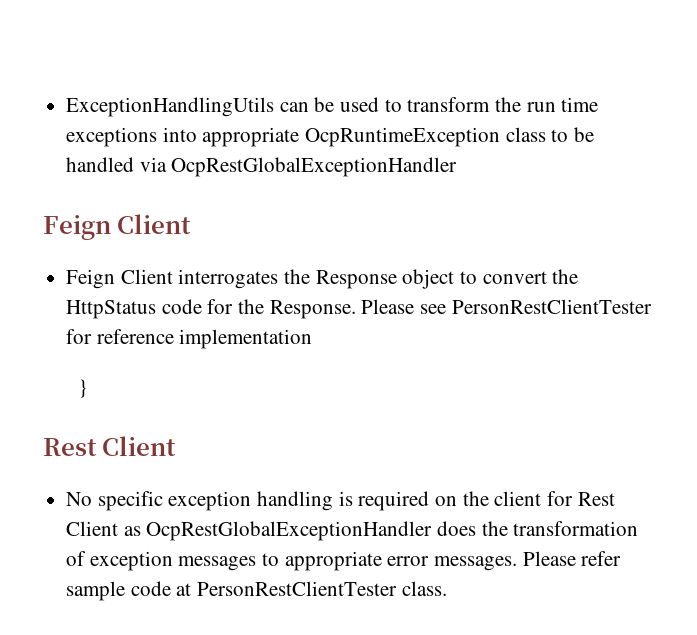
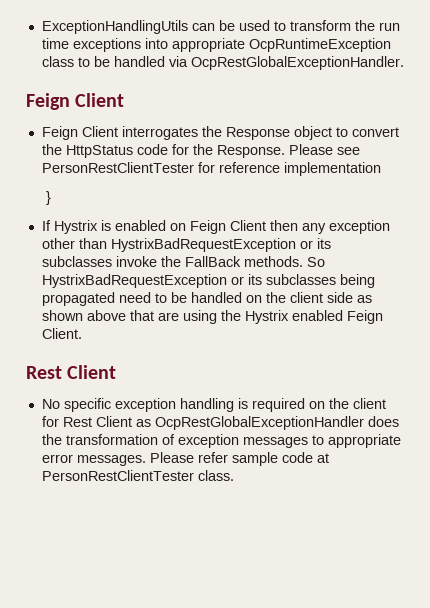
- ExceptionHandlingUtils can be used to transform the run time exceptions into appropriate OcpRuntimeException class to be handled via OcpRestGlobalExceptionHandler
+ ExceptionHandlingUtils can be used to transform the run time exceptions into appropriate OcpRuntimeException class to be handled via OcpRestGlobalExceptionHandler.
+ If Hystrix is enabled on Feign Client then any exception other than HystrixBadRequestException or its subclasses invoke the FallBack methods. So HystrixBadRequestException or its subclasses being propagated need to be handled on the client side as shown above that are using the Hystrix enabled Feign Client.

